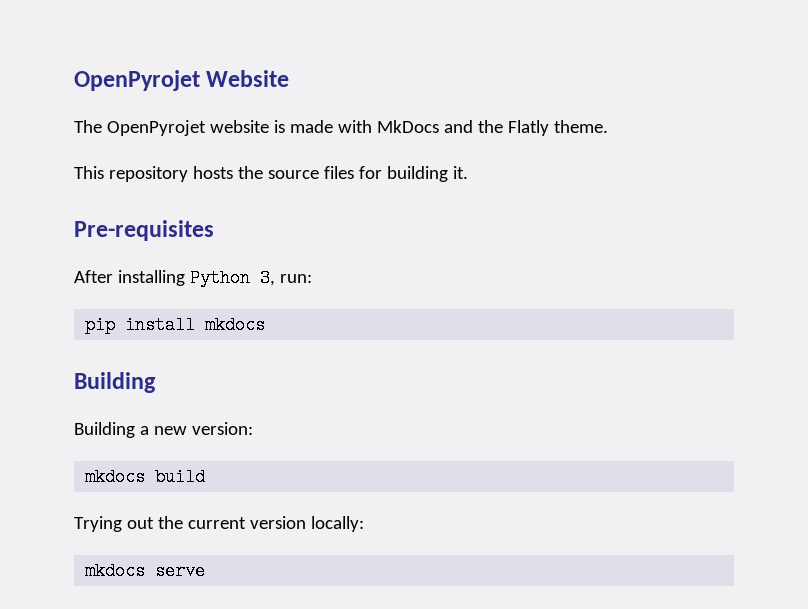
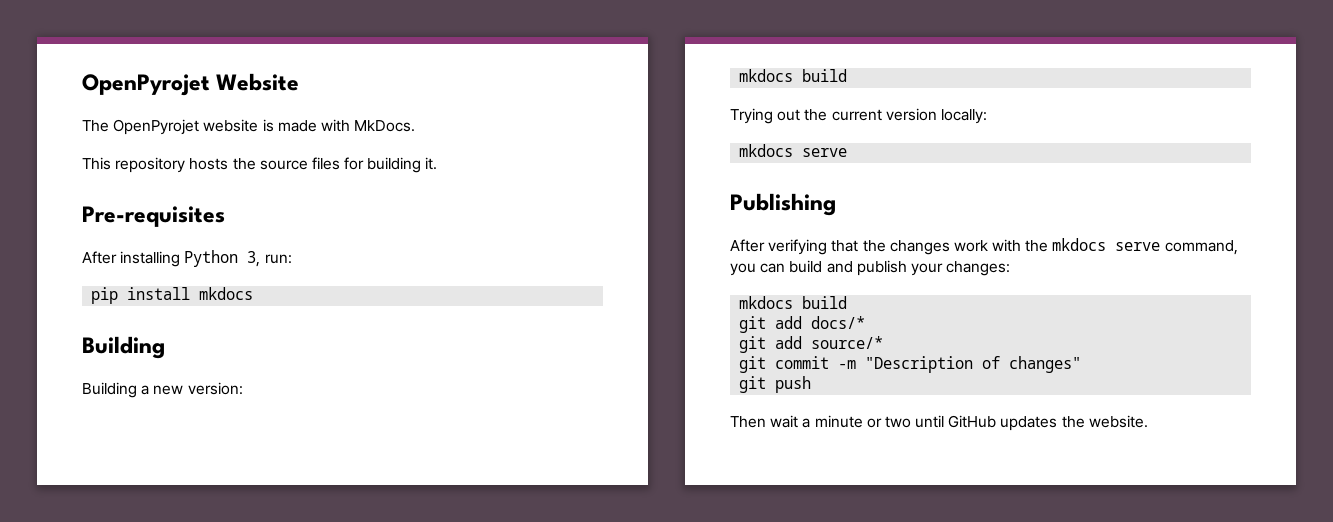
- The OpenPyrojet website is made with MkDocs and the Flatly theme.
+ The OpenPyrojet website is made with MkDocs.
+ Publishing
+ After verifying that the changes work with the mkdocs serve command, you can build and publish your changes:
+ mkdocs build
+ git add docs/*
+ git add source/*
+ git commit -m "Description of changes"
+ git push
+ Then wait a minute or two until GitHub updates the website.

